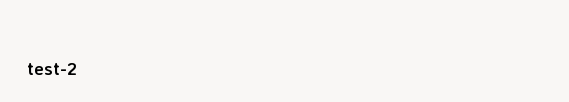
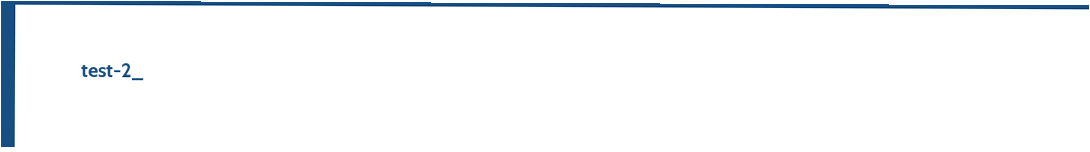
- test-2
+ test-2_

